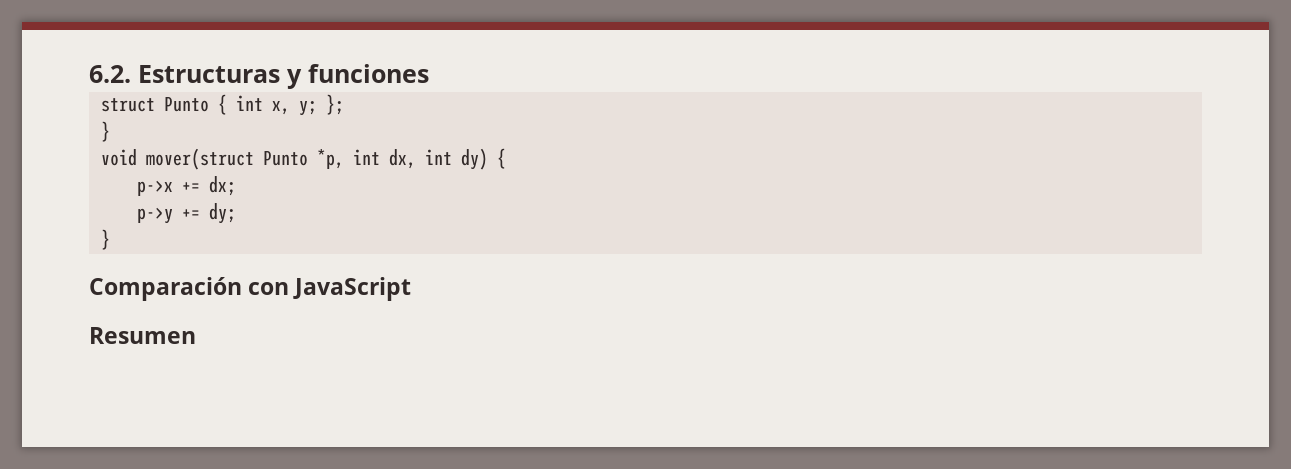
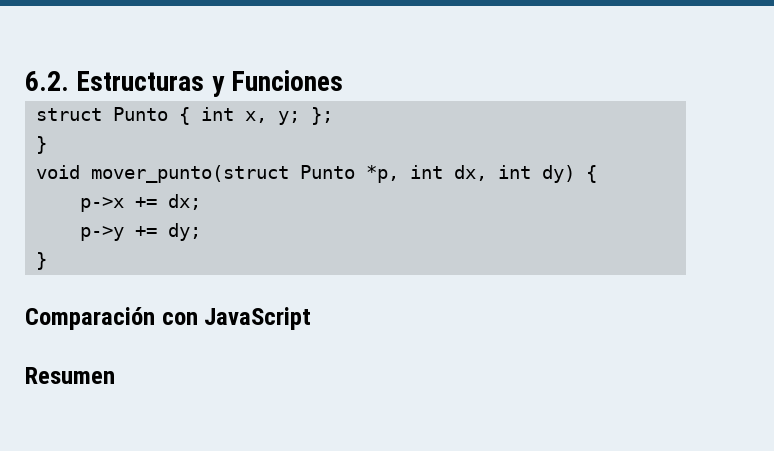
- 6.2. Estructuras y funciones
+ 6.2. Estructuras y Funciones
- void mover(struct Punto *p, int dx, int dy) {
+ void mover_punto(struct Punto *p, int dx, int dy) {

